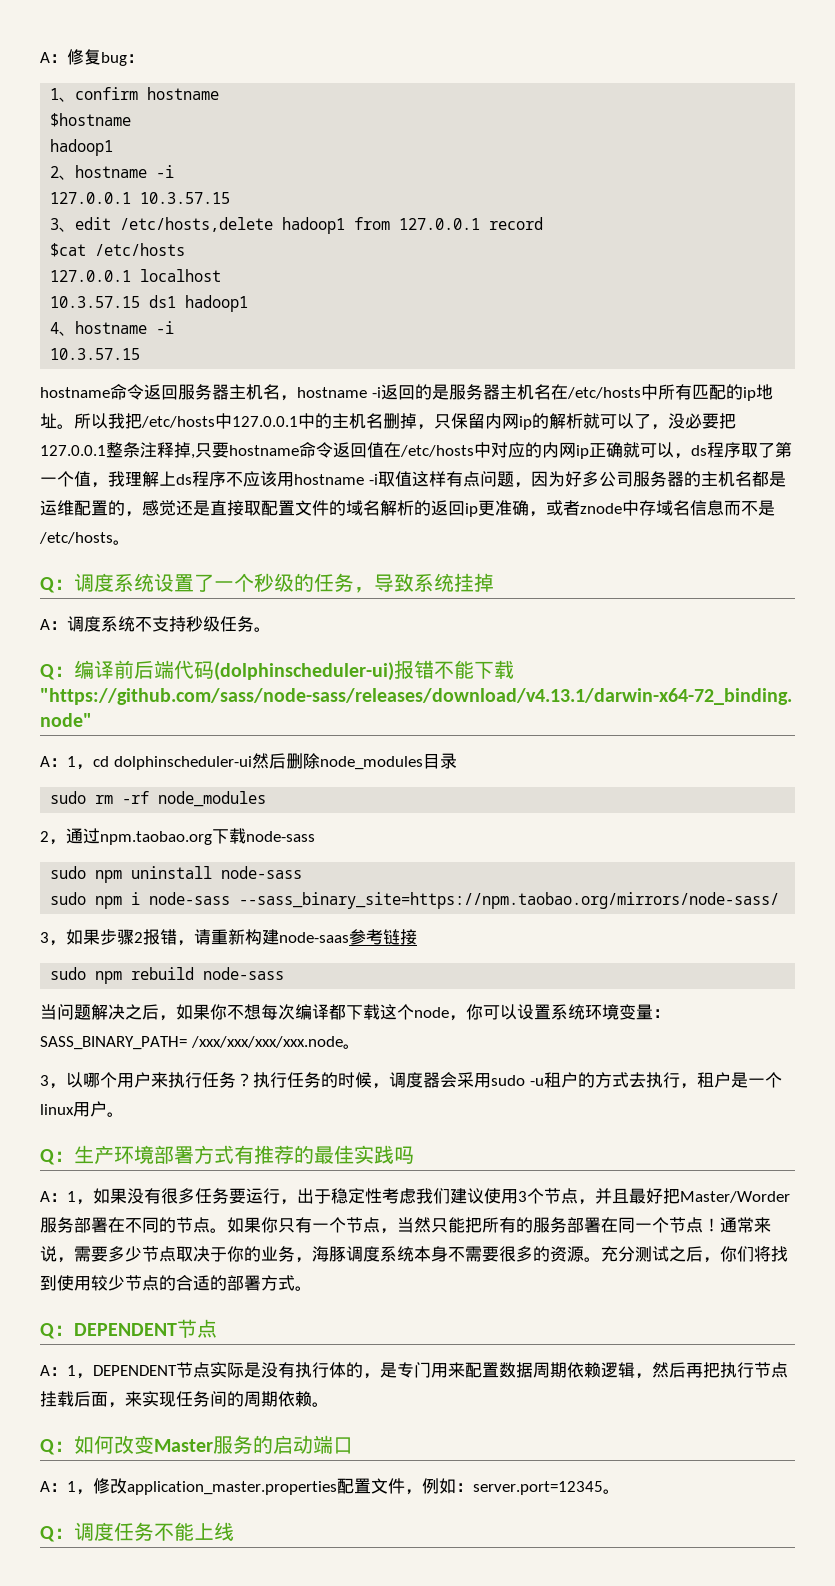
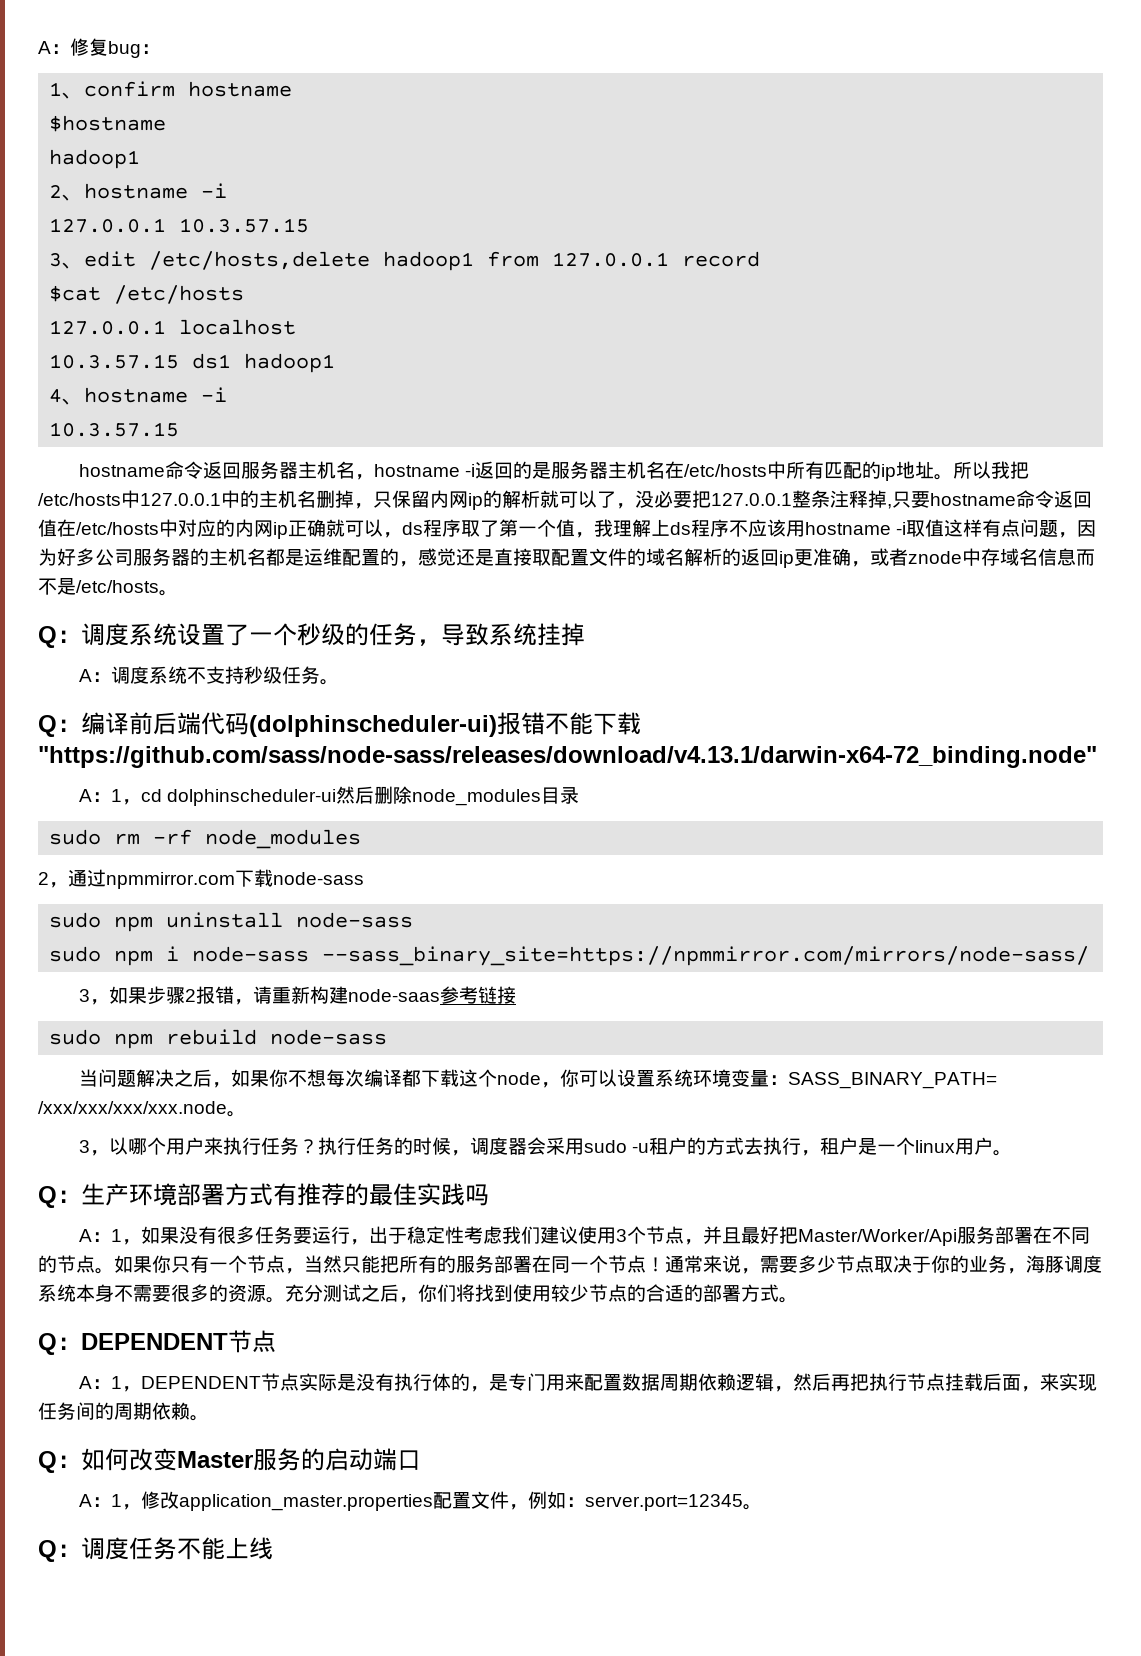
- 2，通过npm.taobao.org下载node-sass
+ 2，通过npmmirror.com下载node-sass
- sudo npm i node-sass --sass_binary_site=https://npm.taobao.org/mirrors/node-sass/
+ sudo npm i node-sass --sass_binary_site=https://npmmirror.com/mirrors/node-sass/
- A：1，如果没有很多任务要运行，出于稳定性考虑我们建议使用3个节点，并且最好把Master/Worder服务部署在不同的节点。
+ A：1，如果没有很多任务要运行，出于稳定性考虑我们建议使用3个节点，并且最好把Master/Worker/Api服务部署在不同的节点。

